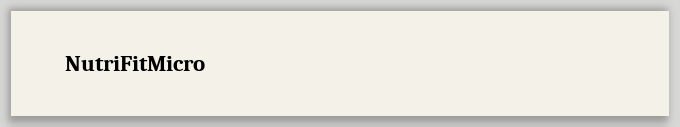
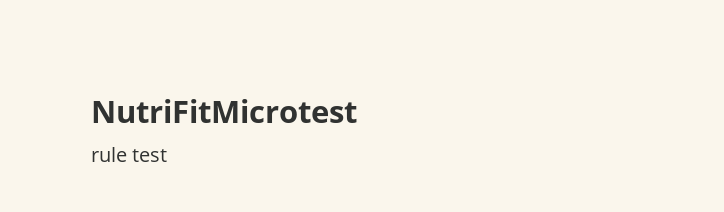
- NutriFitMicro
+ NutriFitMicrotest
+ rule test

